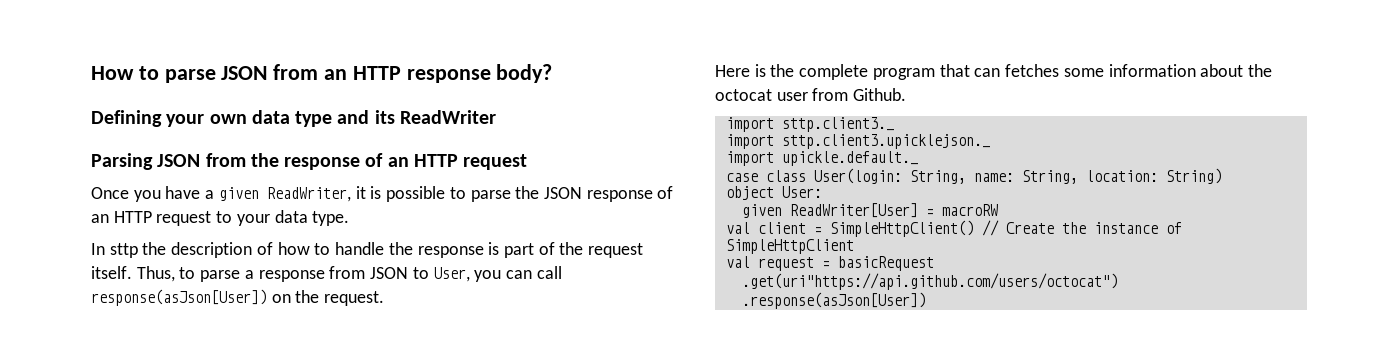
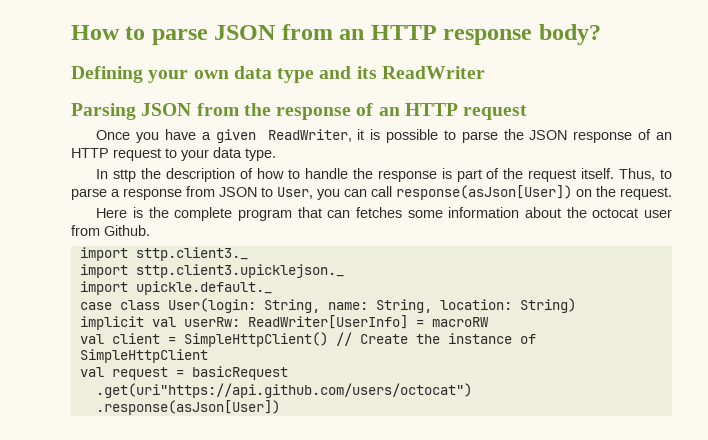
- object User:
- given ReadWriter[User] = macroRW
+ implicit val userRw: ReadWriter[UserInfo] = macroRW

